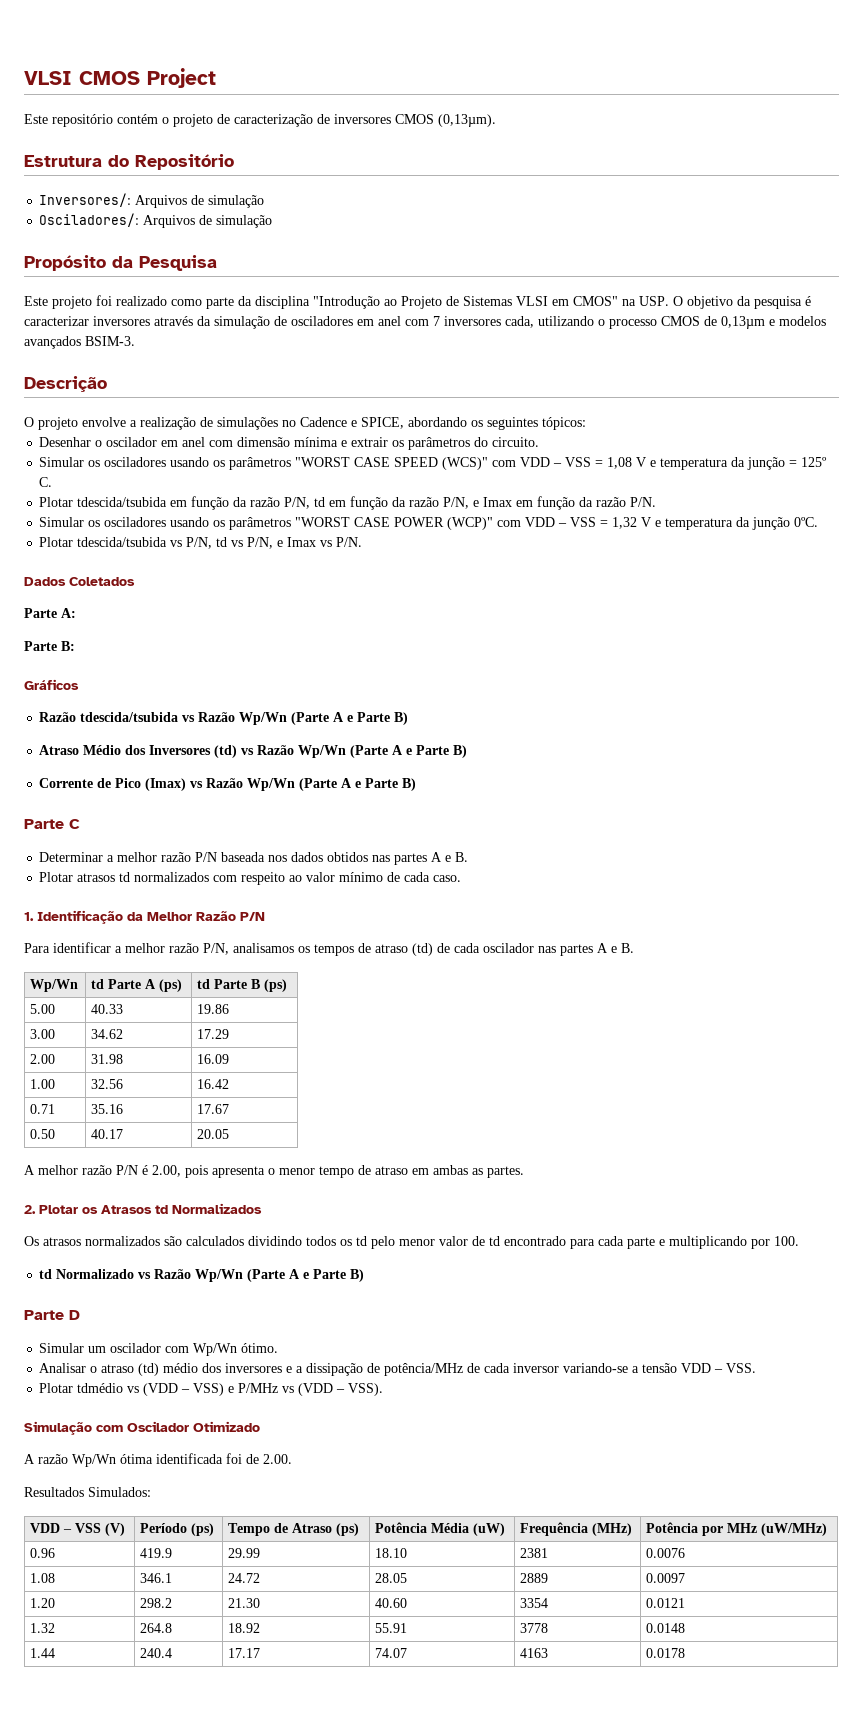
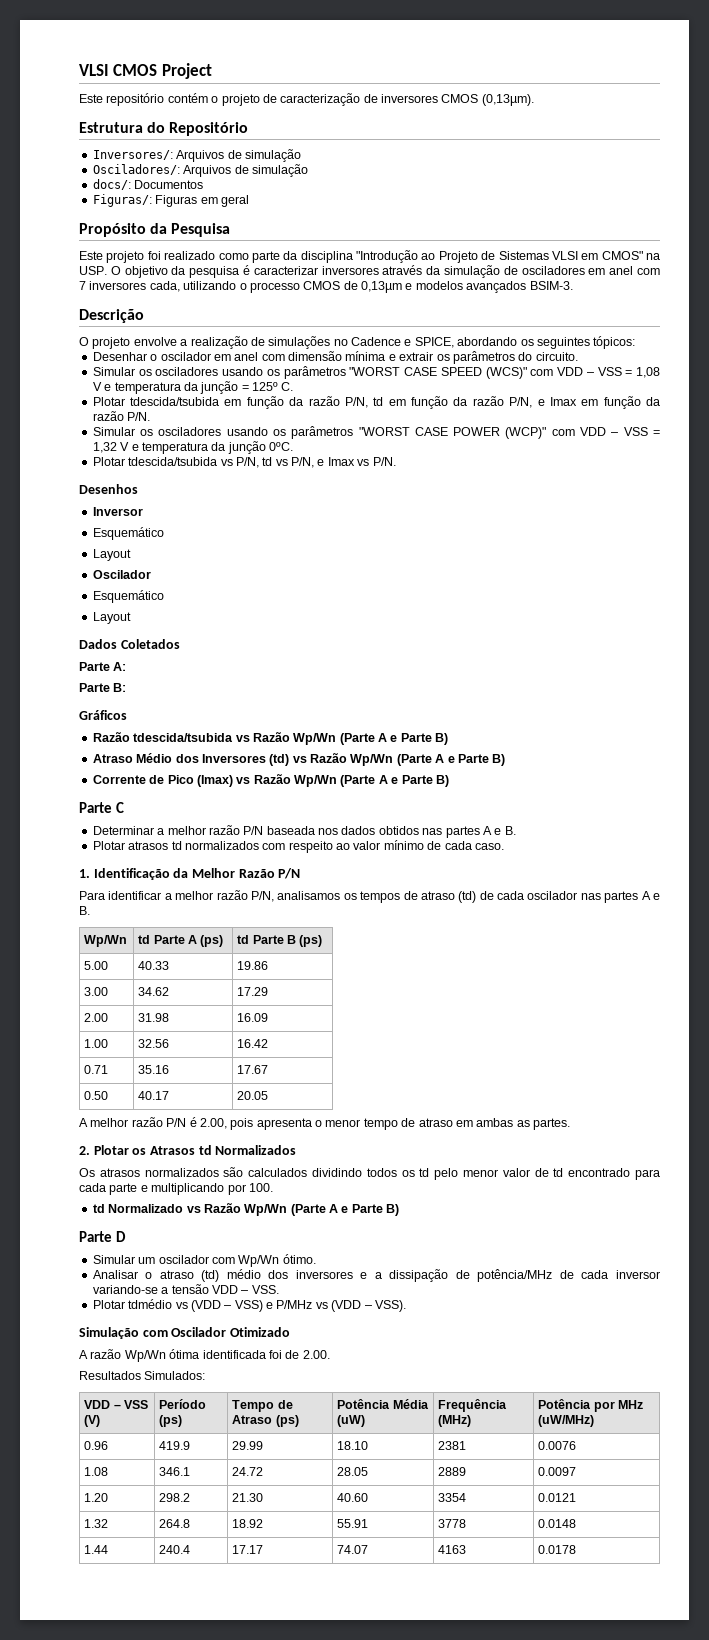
+ docs/: Documentos
+ Figuras/: Figuras em geral
+ Desenhos
+ Inversor
+ Esquemático
+ Layout
+ Oscilador
+ Esquemático
+ Layout

